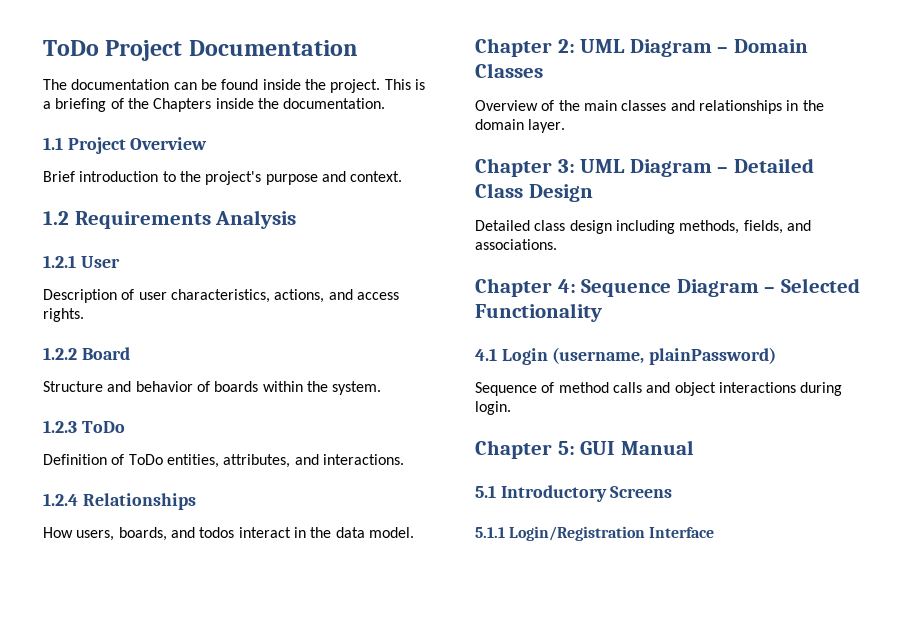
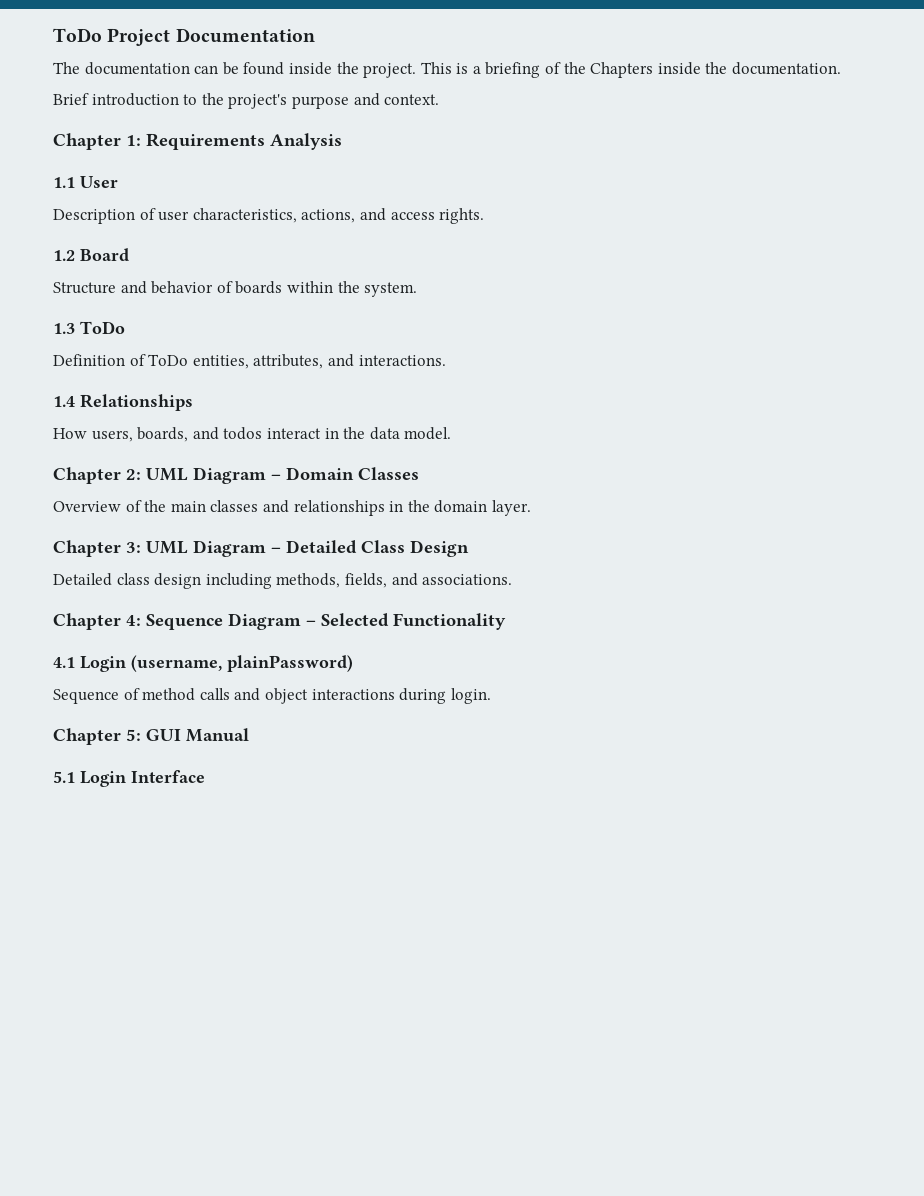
- 1.1 Project Overview
- 1.2 Requirements Analysis
+ Chapter 1: Requirements Analysis
- 1.2.1 User
+ 1.1 User
- 1.2.2 Board
+ 1.2 Board
- 1.2.3 ToDo
+ 1.3 ToDo
- 1.2.4 Relationships
+ 1.4 Relationships
- 5.1 Introductory Screens
- 5.1.1 Login/Registration Interface
+ 5.1 Login Interface

